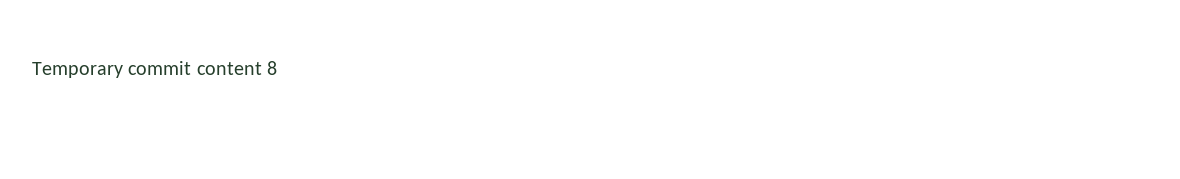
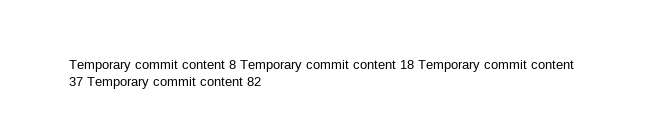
- Temporary commit content 8
+ Temporary commit content 8 Temporary commit content 18 Temporary commit content 37 Temporary commit content 82

